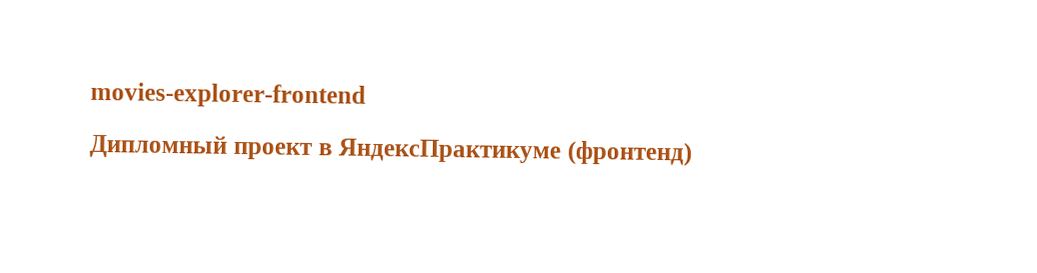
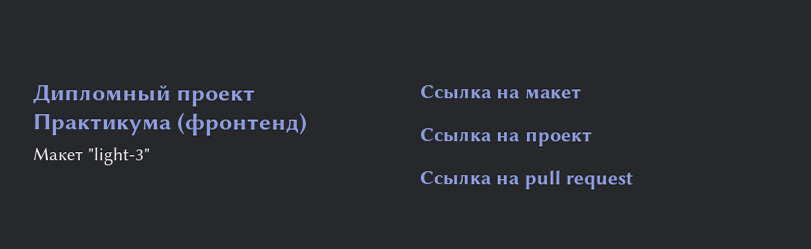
- movies-explorer-frontend
- Дипломный проект в ЯндексПрактикуме (фронтенд)
+ Дипломный проект Практикума (фронтенд)
+ Макет "light-3"
+ Ссылка на макет
+ Ссылка на проект
+ Ссылка на pull request

